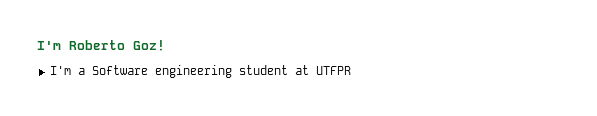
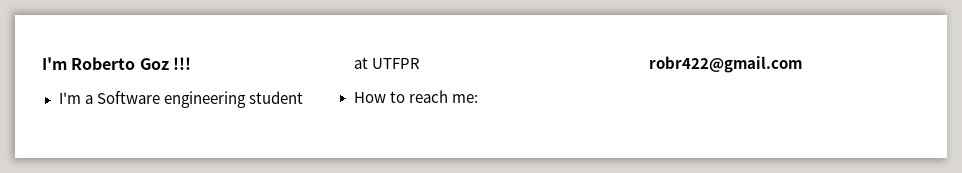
- I'm Roberto Goz!
+ I'm Roberto Goz !!!
+ How to reach me: robr422@gmail.com

